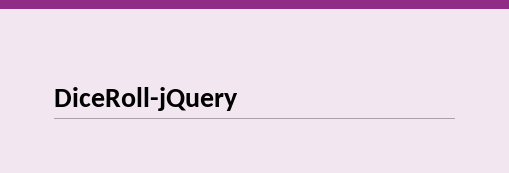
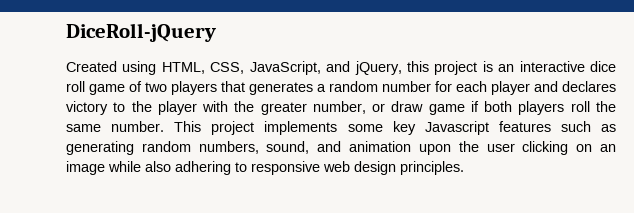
+ Created using HTML, CSS, JavaScript, and jQuery, this project is an interactive dice roll game of two players that generates a random number for each player and declares victory to the player with the greater number, or draw game if both players roll the same number. This project implements some key Javascript features such as generating random numbers, sound, and animation upon the user clicking on an image while also adhering to responsive web design principles.

